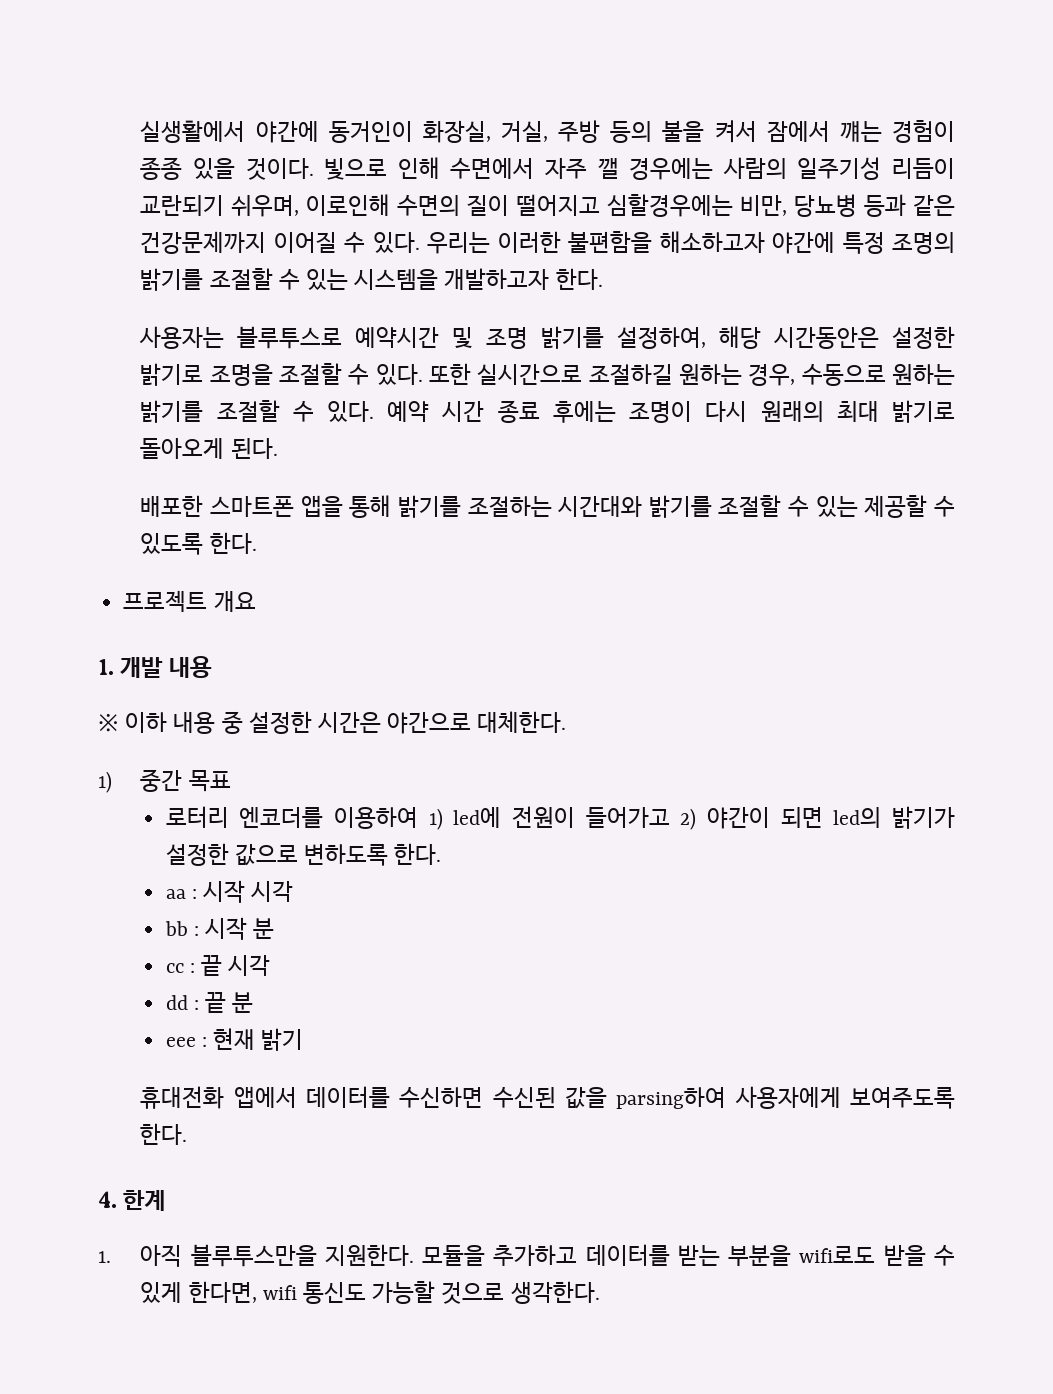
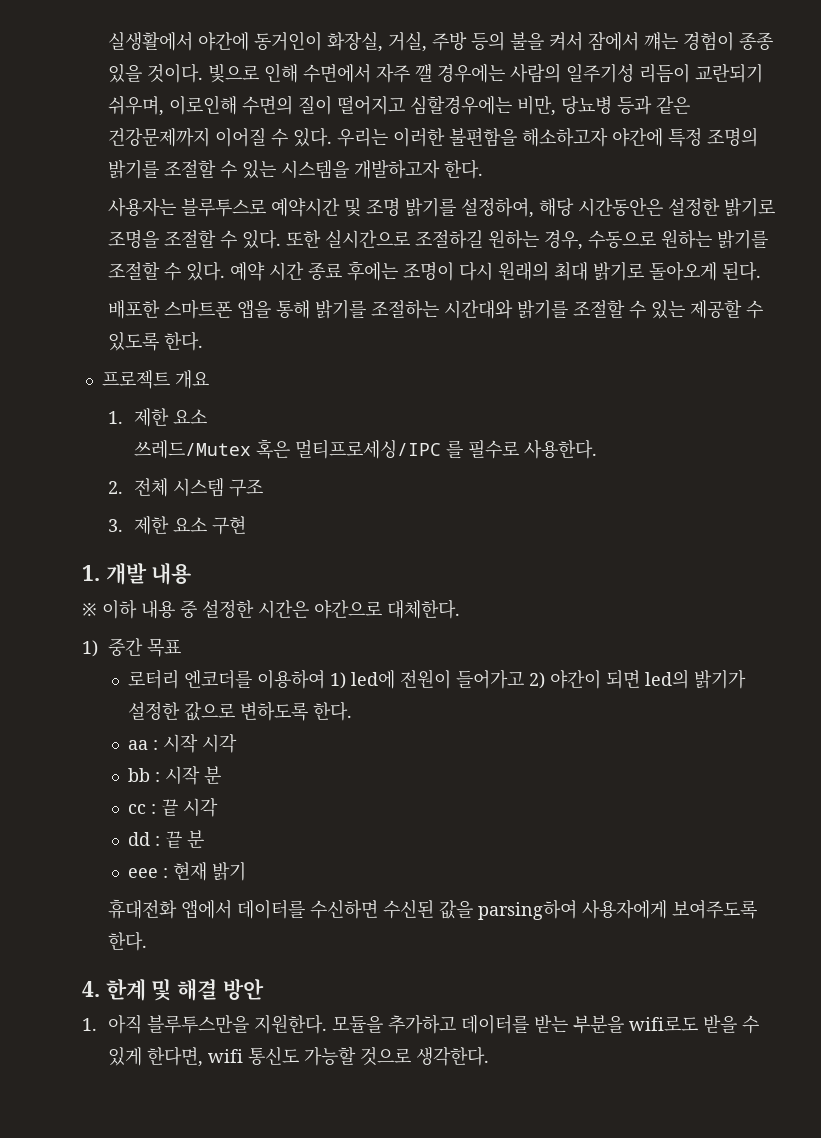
+ 1. 제한 요소
+ 쓰레드/Mutex 혹은 멀티프로세싱/IPC 를 필수로 사용한다.
+ 2. 전체 시스템 구조
+ 3. 제한 요소 구현
- 4. 한계
+ 4. 한계 및 해결 방안

